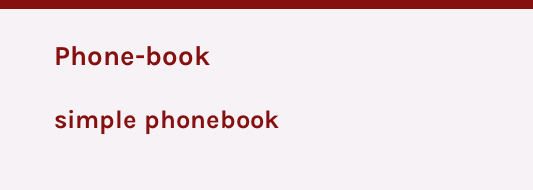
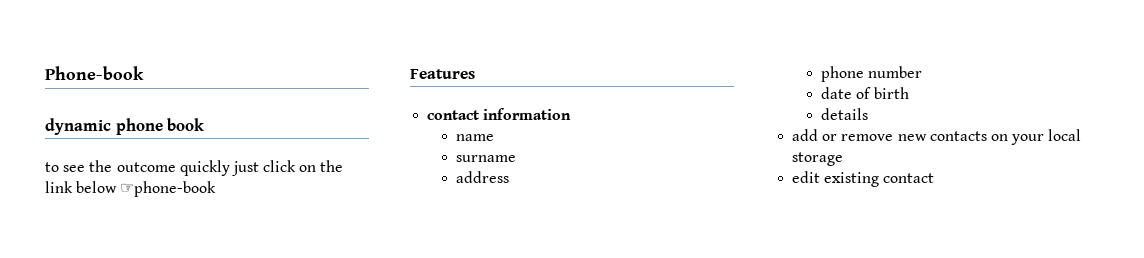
- simple phonebook
+ dynamic phone book
+ to see the outcome quickly just click on the link below ☞phone-book
+ Features
+ contact information
+ name
+ surname
+ address
+ phone number
+ date of birth
+ details
+ add or remove new contacts on your local storage
+ edit existing contact

